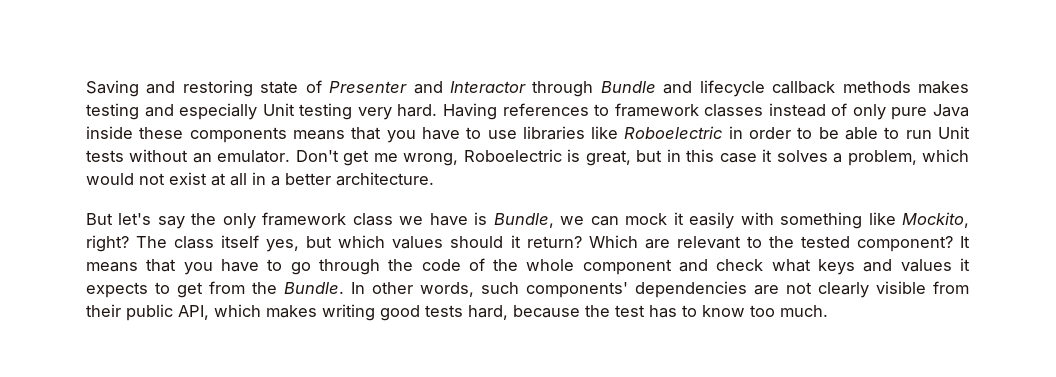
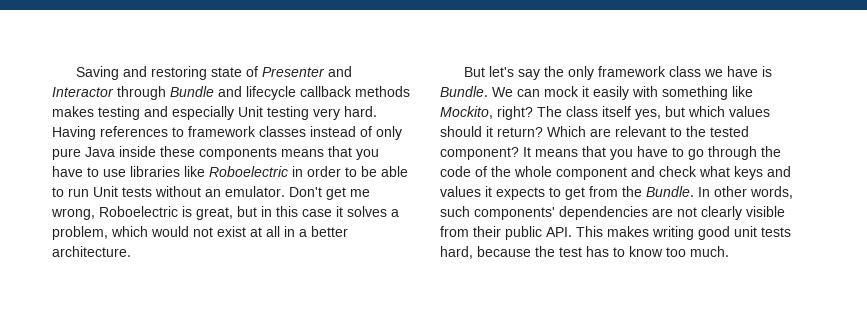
- But let's say the only framework class we have is Bundle, we can mock it easily with something like Mockito, right?
+ But let's say the only framework class we have is Bundle. We can mock it easily with something like Mockito, right?
- In other words, such components' dependencies are not clearly visible from their public API, which makes writing good tests hard, because the test has to know too much.
+ In other words, such components' dependencies are not clearly visible from their public API. This makes writing good unit tests hard, because the test has to know too much.

